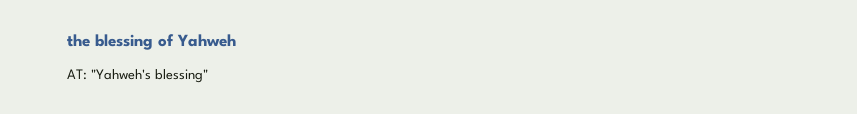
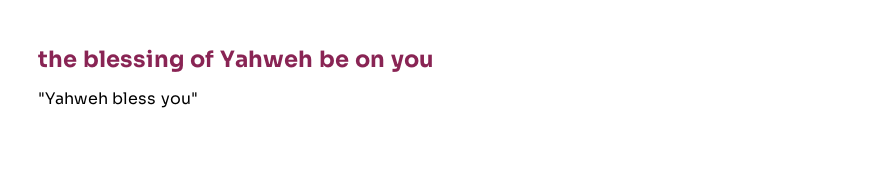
- the blessing of Yahweh
- AT: "Yahweh's blessing"
+ the blessing of Yahweh be on you
+ "Yahweh bless you"

